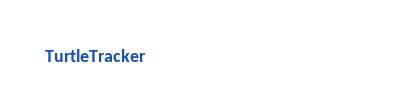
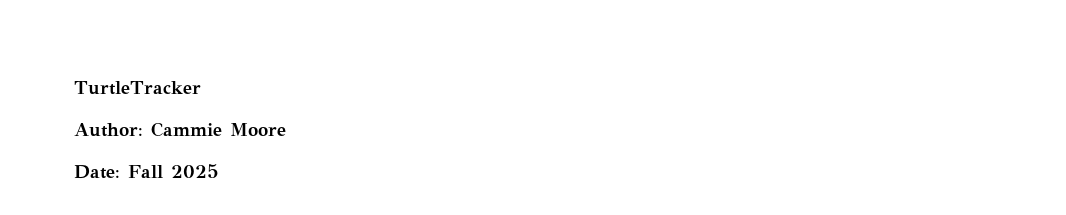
+ Author: Cammie Moore
+ Date: Fall 2025

